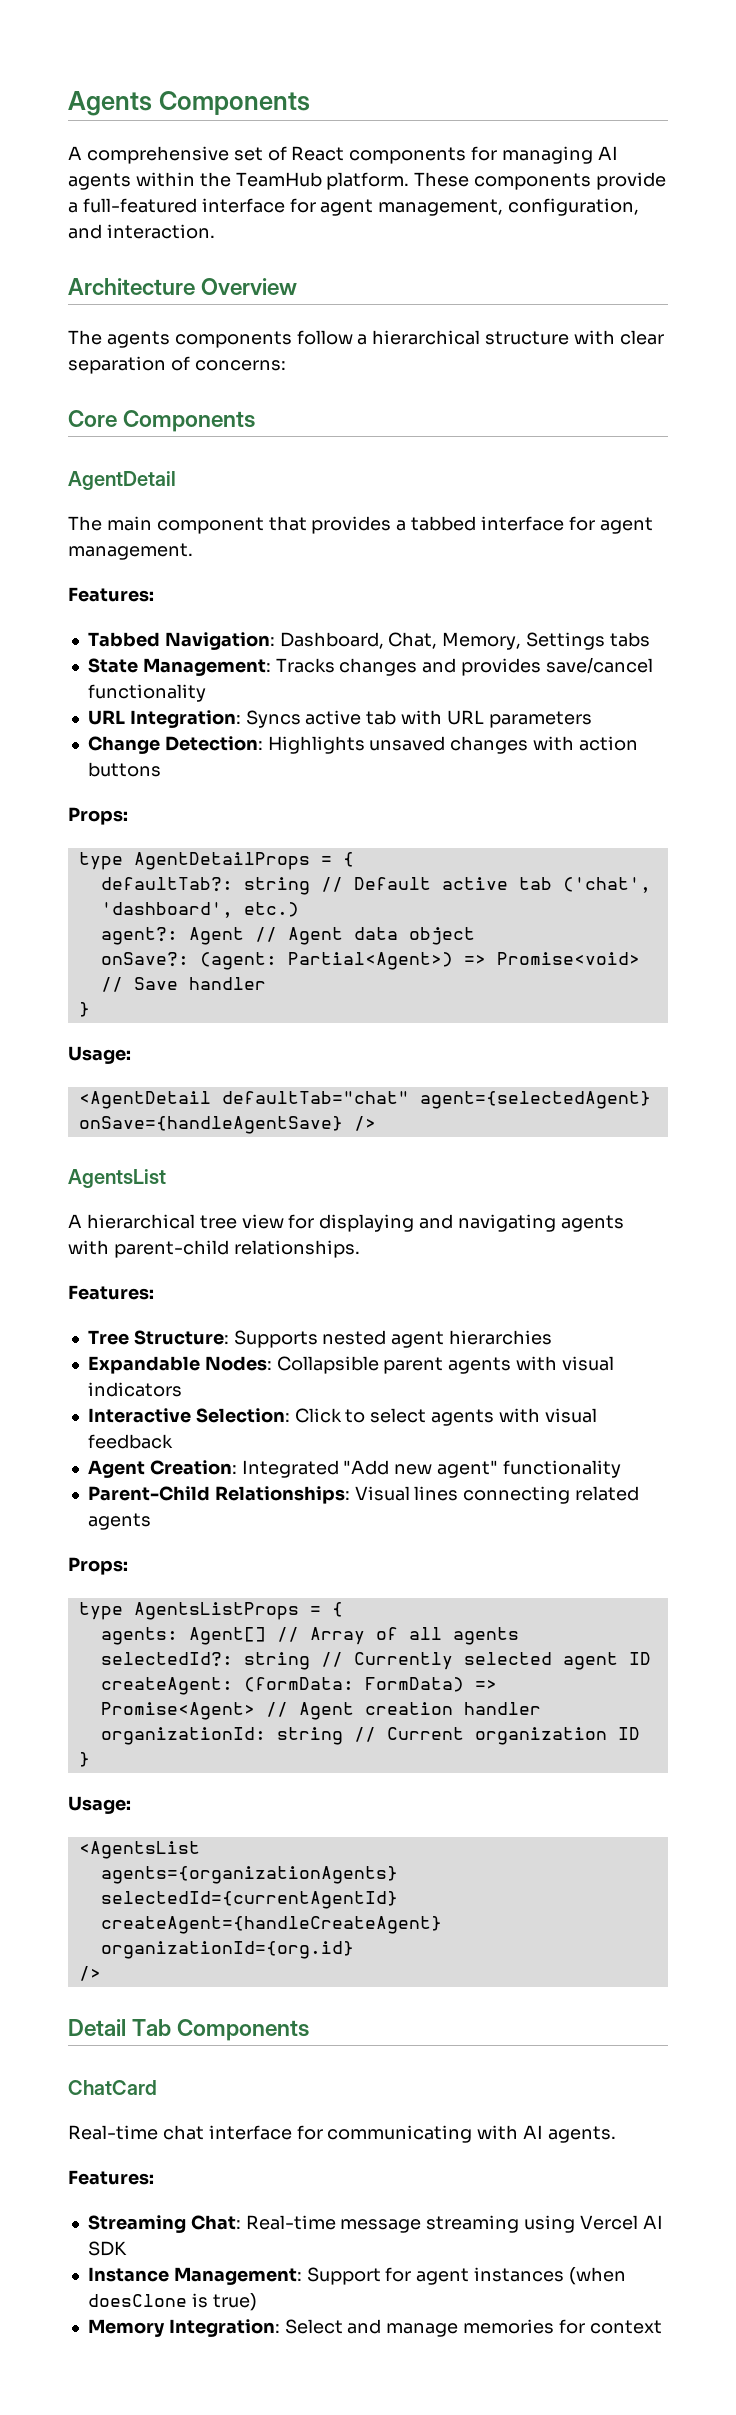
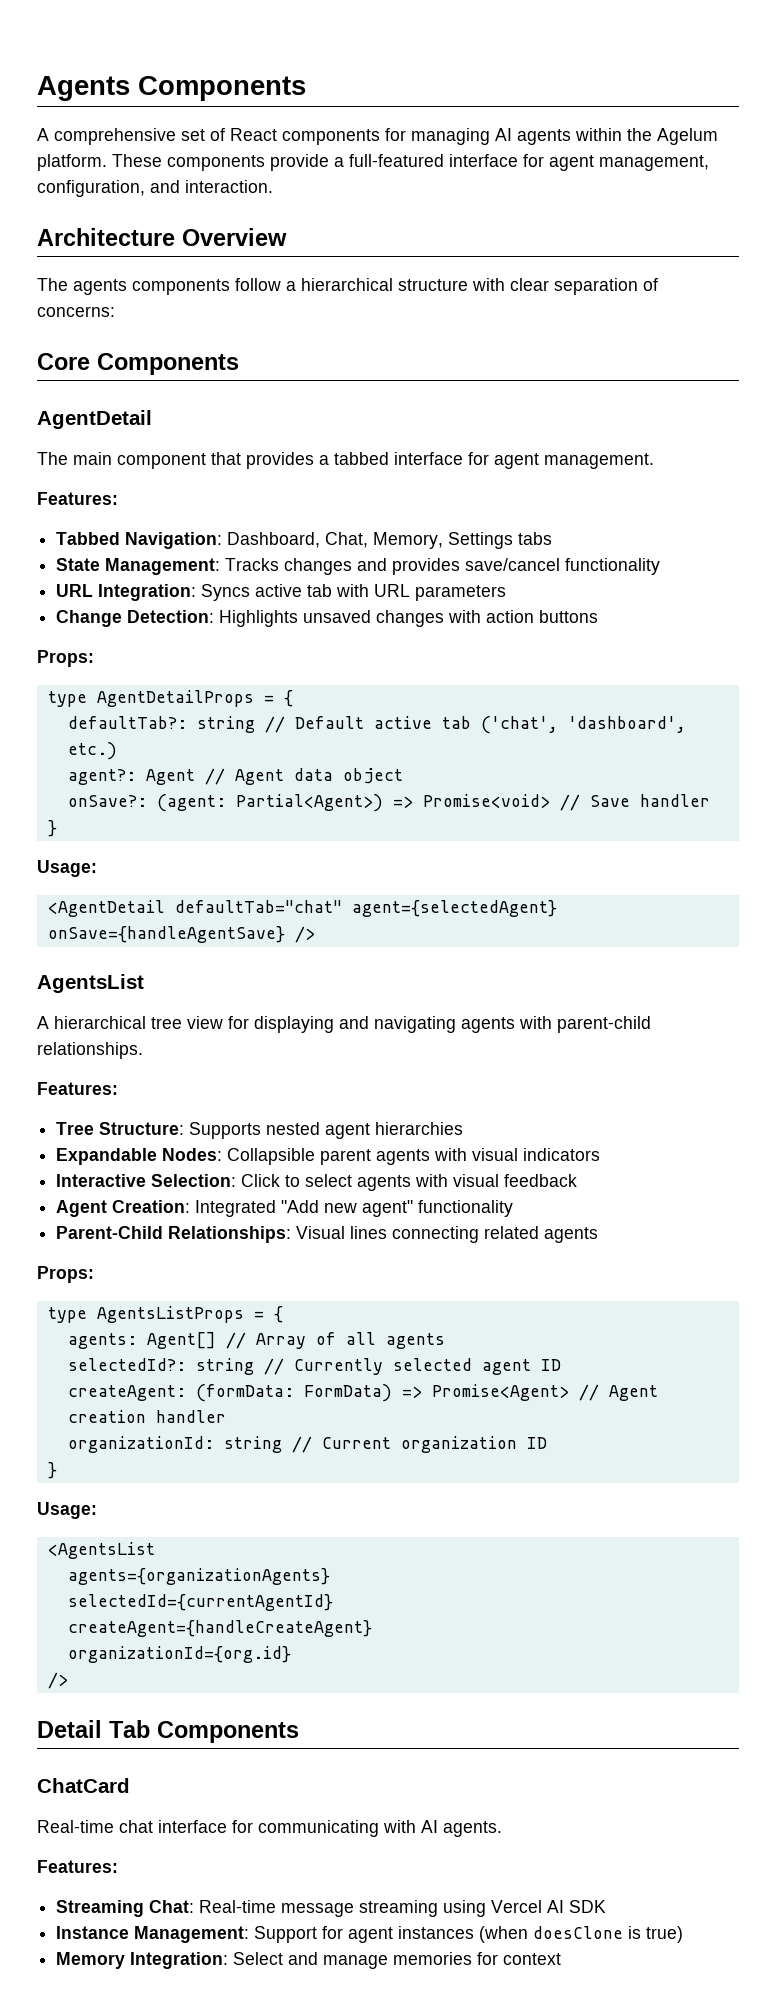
- A comprehensive set of React components for managing AI agents within the TeamHub platform.
+ A comprehensive set of React components for managing AI agents within the Agelum platform.

